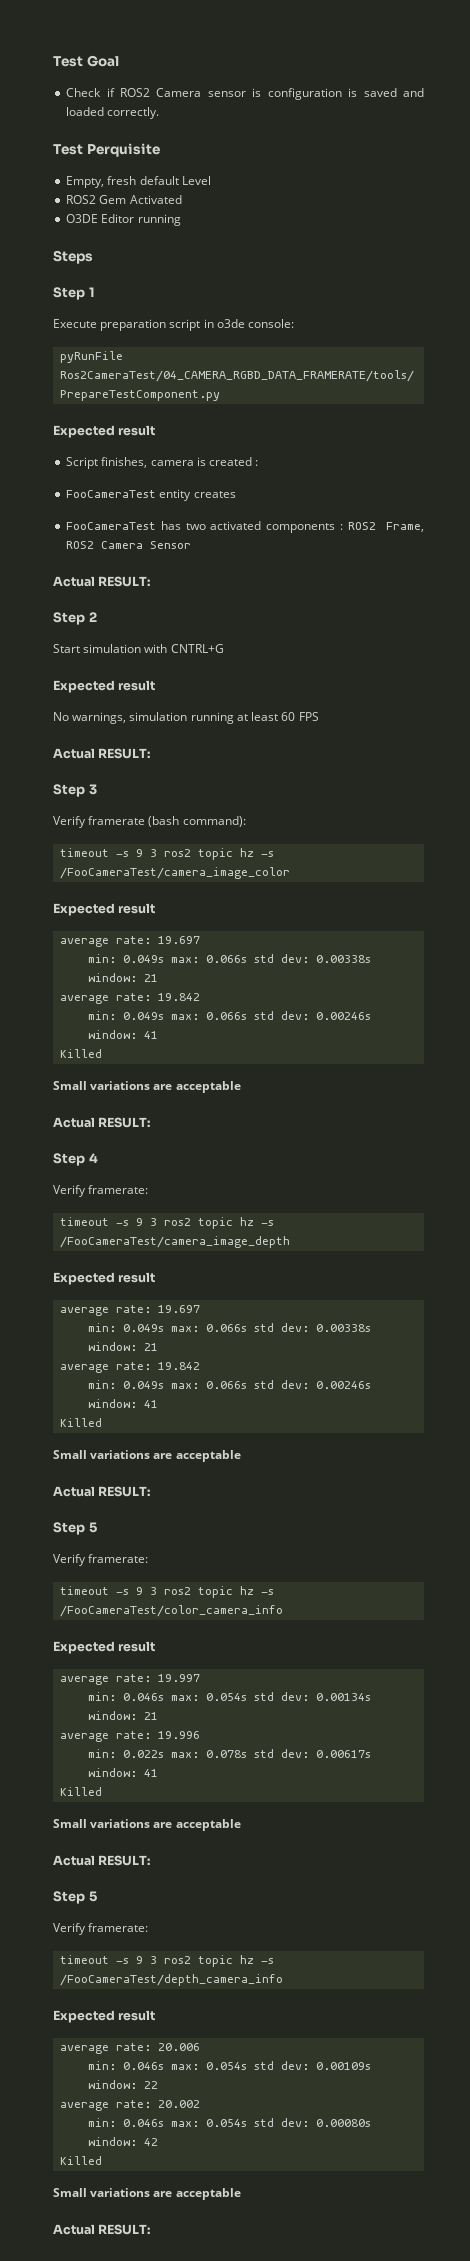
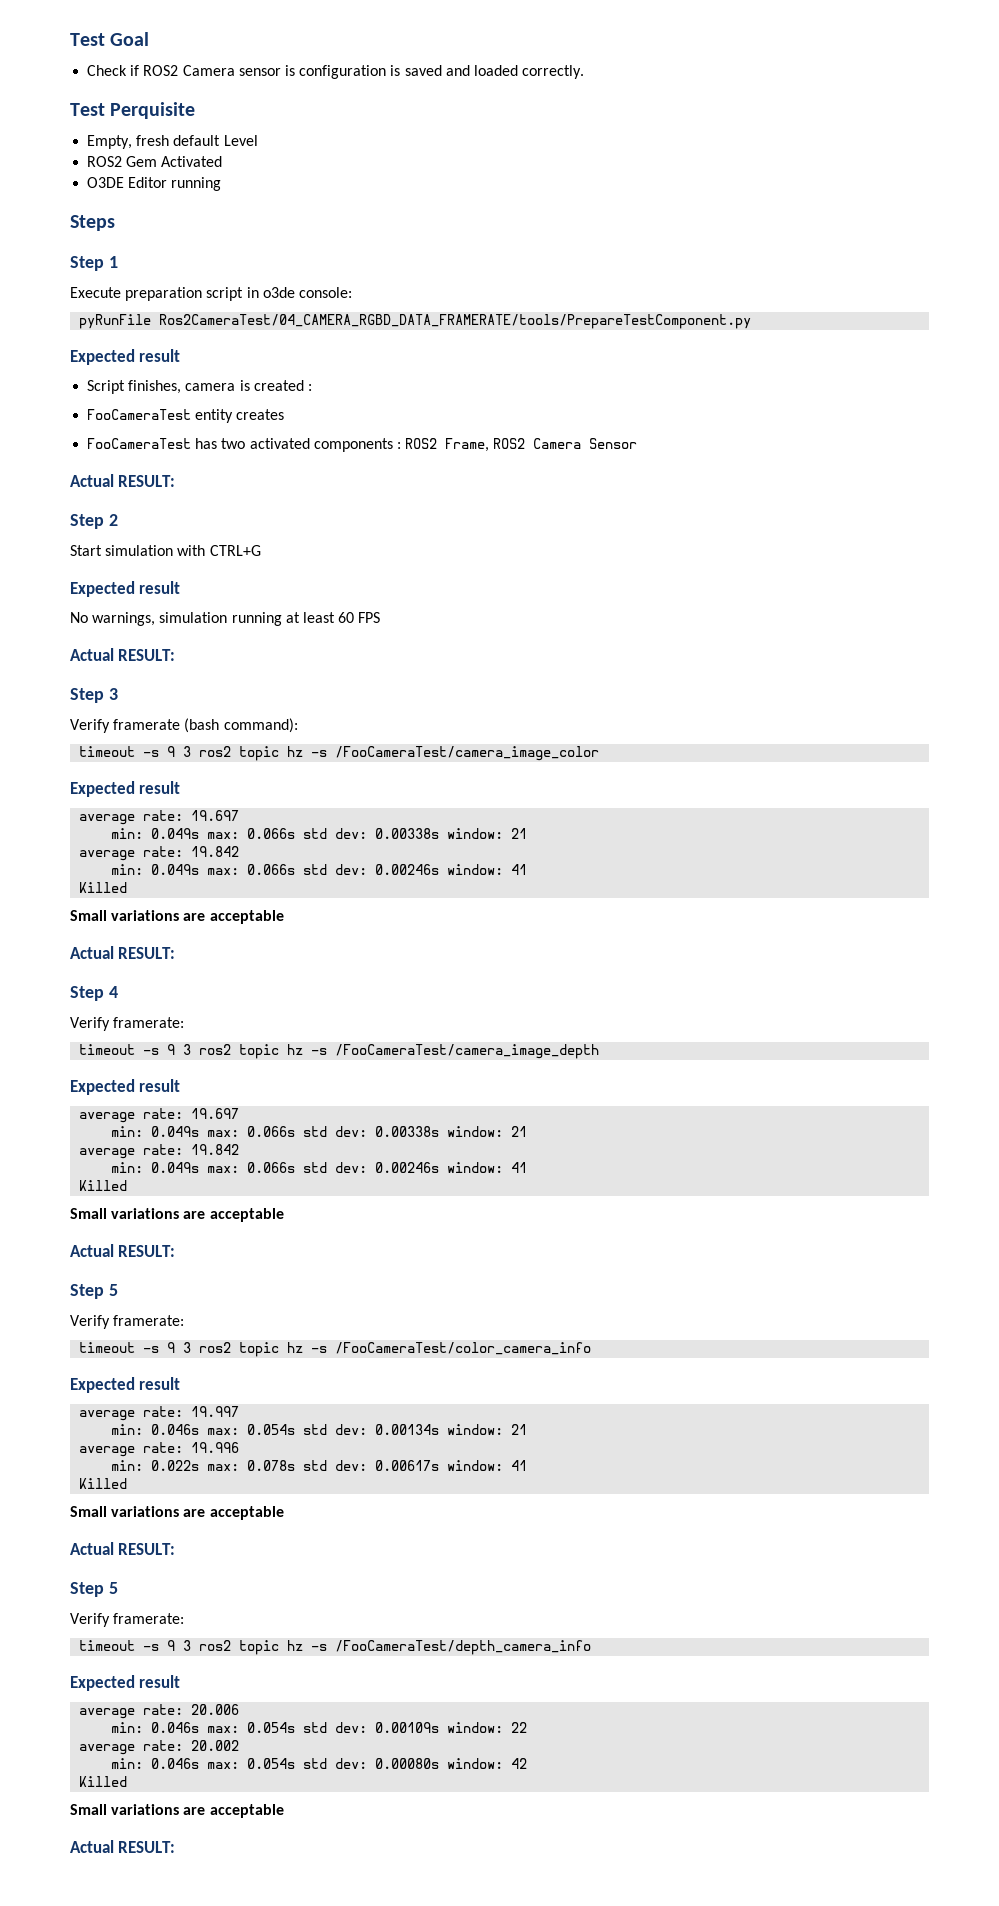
- Start simulation with CNTRL+G
+ Start simulation with CTRL+G

